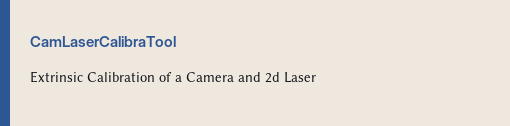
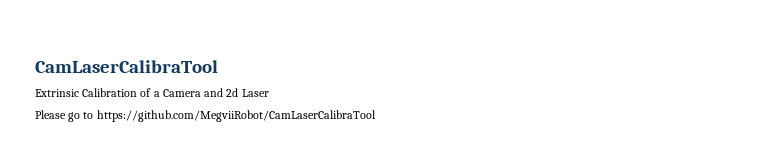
+ Please go to https://github.com/MegviiRobot/CamLaserCalibraTool

